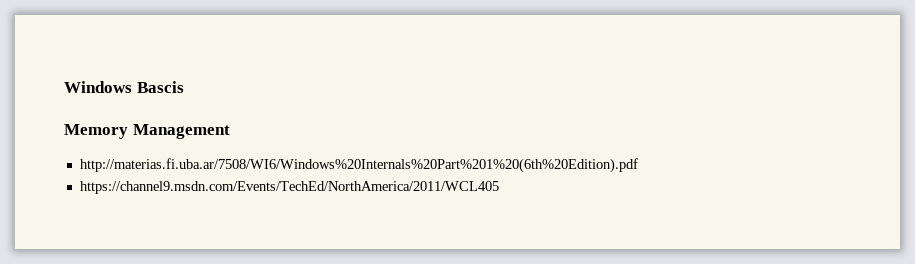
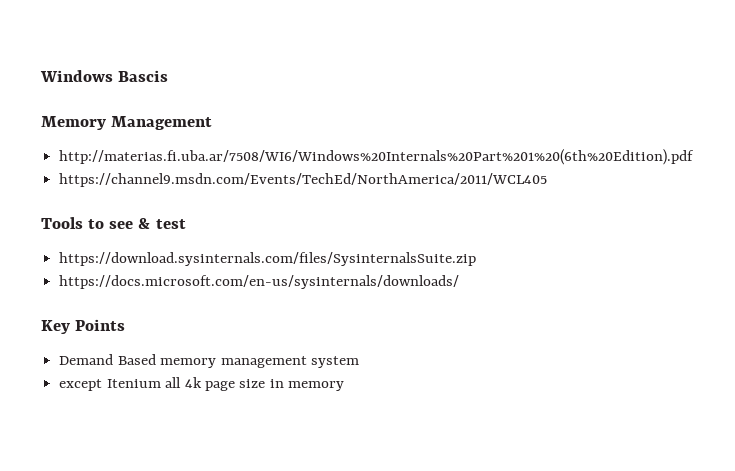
+ Tools to see & test
+ https://download.sysinternals.com/files/SysinternalsSuite.zip
+ https://docs.microsoft.com/en-us/sysinternals/downloads/
+ Key Points
+ Demand Based memory management system
+ except Itenium all 4k page size in memory

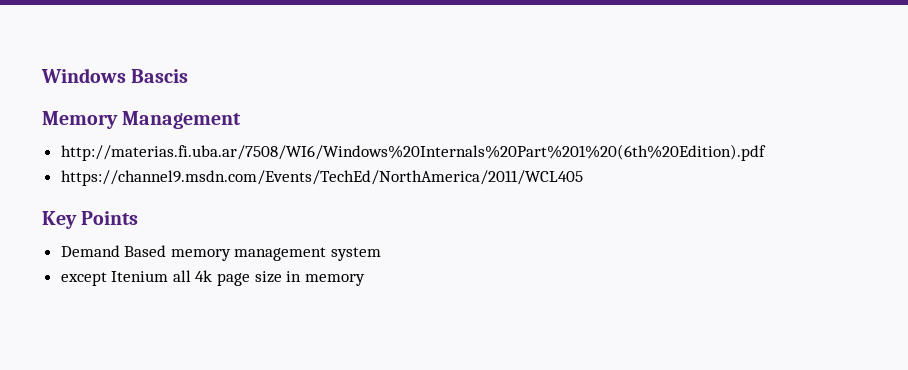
- Tools to see & test
- https://download.sysinternals.com/files/SysinternalsSuite.zip
- https://docs.microsoft.com/en-us/sysinternals/downloads/

